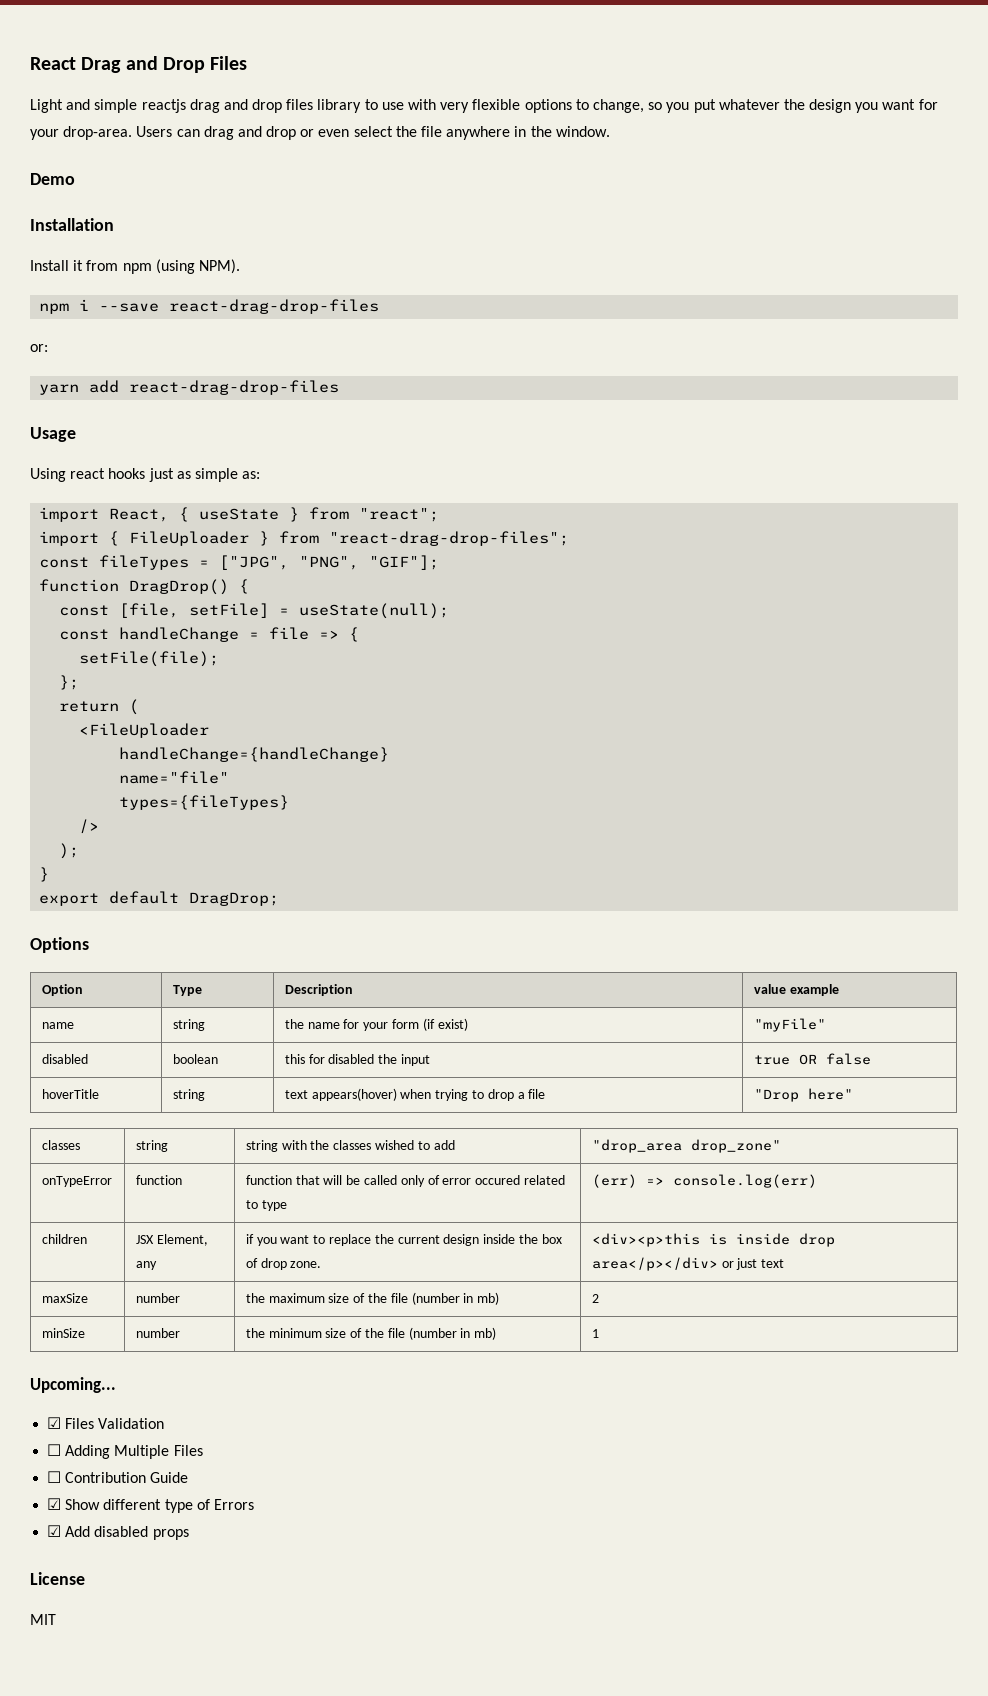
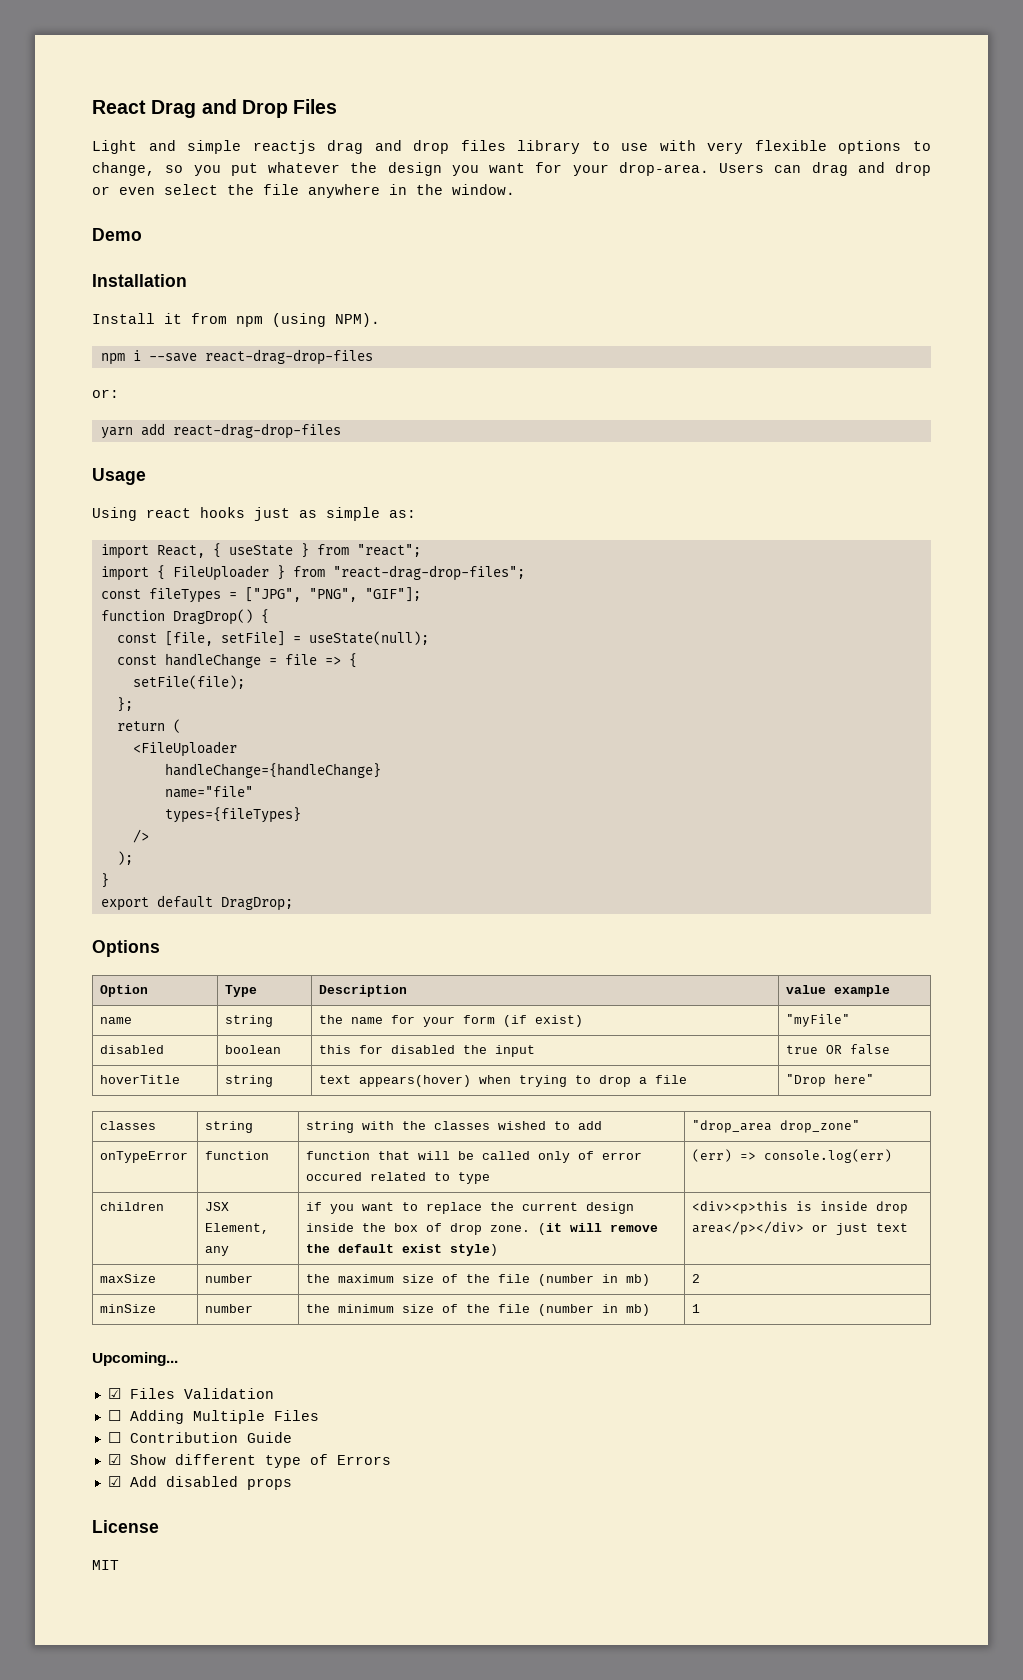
- children | JSX Element, any | if you want to replace the current design inside the box of drop zone. | <div><p>this is inside drop area</p></div> or just text
+ children | JSX Element, any | if you want to replace the current design inside the box of drop zone. (it will remove the default exist style) | <div><p>this is inside drop area</p></div> or just text

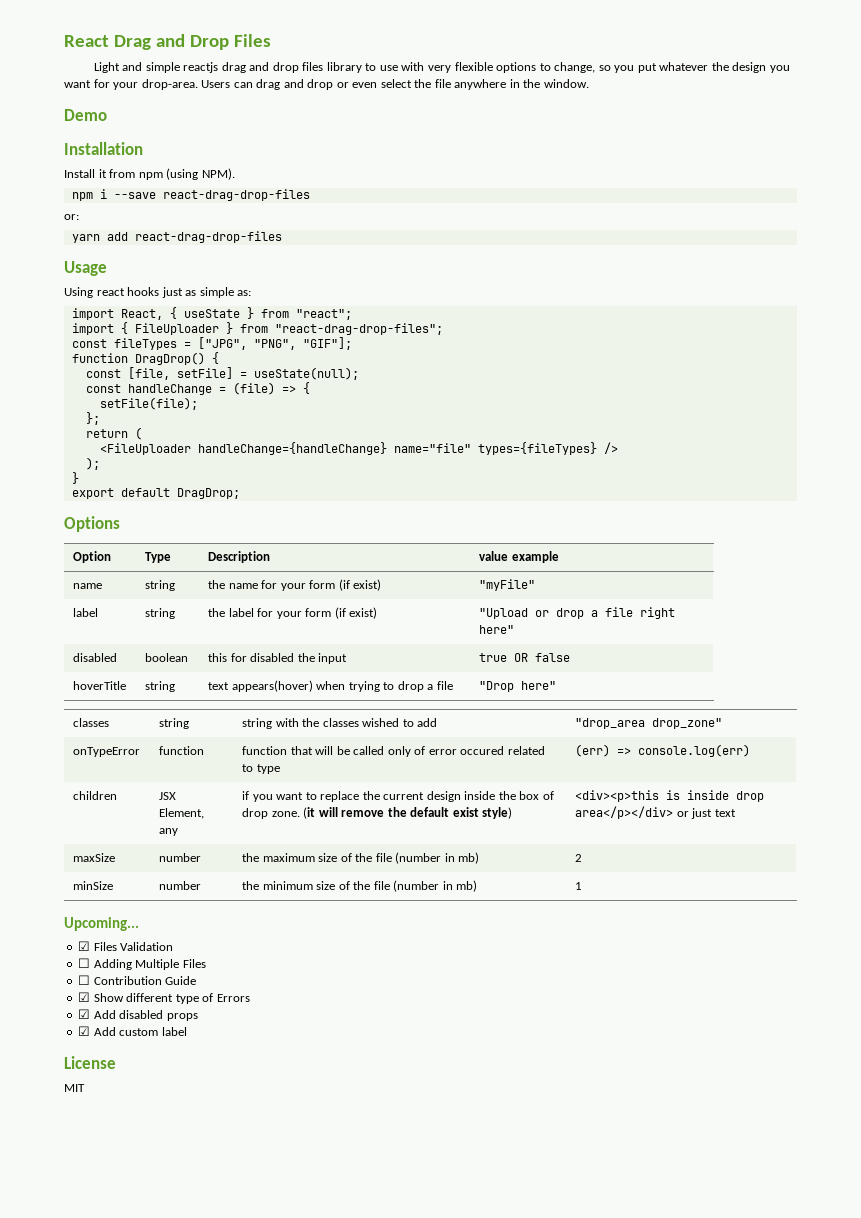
- const handleChange = file => {
+ const handleChange = (file) => {
- <FileUploader
- handleChange={handleChange}
- name="file"
- types={fileTypes}
- />
+ <FileUploader handleChange={handleChange} name="file" types={fileTypes} />
+ label | string | the label for your form (if exist) | "Upload or drop a file right here"
+ ☑ Add custom label

